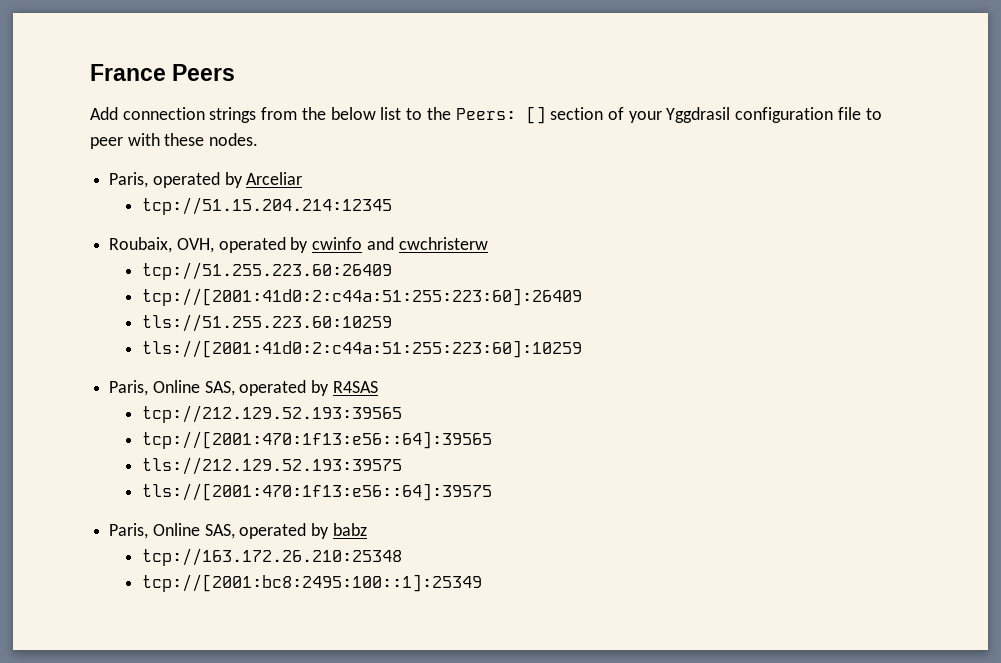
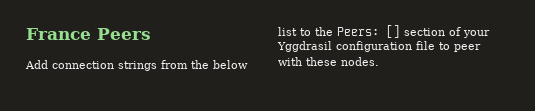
- Paris, operated by Arceliar
- tcp://51.15.204.214:12345
- Roubaix, OVH, operated by cwinfo and cwchristerw
- tcp://51.255.223.60:26409
- tcp://[2001:41d0:2:c44a:51:255:223:60]:26409
- tls://51.255.223.60:10259
- tls://[2001:41d0:2:c44a:51:255:223:60]:10259
- Paris, Online SAS, operated by R4SAS
- tcp://212.129.52.193:39565
- tcp://[2001:470:1f13:e56::64]:39565
- tls://212.129.52.193:39575
- tls://[2001:470:1f13:e56::64]:39575
- Paris, Online SAS, operated by babz
- tcp://163.172.26.210:25348
- tcp://[2001:bc8:2495:100::1]:25349

